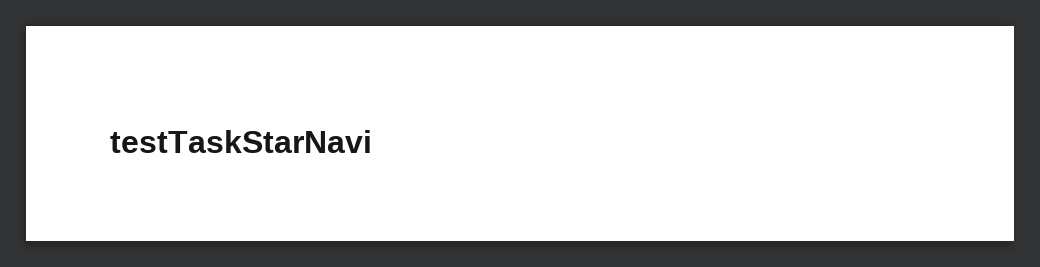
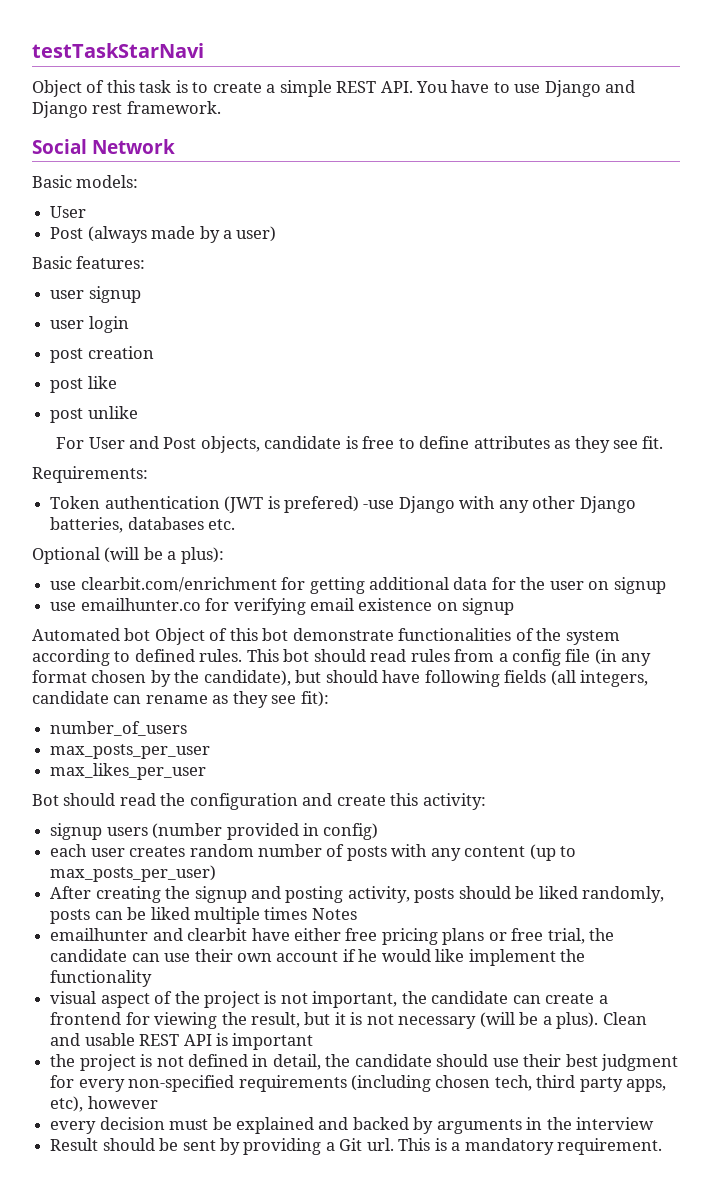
+ Object of this task is to create a simple REST API. You have to use Django and Django rest framework.
+ Social Network
+ Basic models:
+ User
+ Post (always made by a user)
+ Basic features:
+ user signup
+ user login
+ post creation
+ post like
+ post unlike
+ For User and Post objects, candidate is free to define attributes as they see fit.
+ Requirements:
+ Token authentication (JWT is prefered) -use Django with any other Django batteries, databases etc.
+ Optional (will be a plus):
+ use clearbit.com/enrichment for getting additional data for the user on signup
+ use emailhunter.co for verifying email existence on signup
+ Automated bot Object of this bot demonstrate functionalities of the system according to defined rules. This bot should read rules from a config file (in any format chosen by the candidate), but should have following fields (all integers, candidate can rename as they see fit):
+ number_of_users
+ max_posts_per_user
+ max_likes_per_user
+ Bot should read the configuration and create this activity:
+ signup users (number provided in config)
+ each user creates random number of posts with any content (up to max_posts_per_user)
+ After creating the signup and posting activity, posts should be liked randomly, posts can be liked multiple times Notes
+ emailhunter and clearbit have either free pricing plans or free trial, the candidate can use their own account if he would like implement the functionality
+ visual aspect of the project is not important, the candidate can create a frontend for viewing the result, but it is not necessary (will be a plus). Clean and usable REST API is important
+ the project is not defined in detail, the candidate should use their best judgment for every non-specified requirements (including chosen tech, third party apps, etc), however
+ every decision must be explained and backed by arguments in the interview
+ Result should be sent by providing a Git url. This is a mandatory requirement.

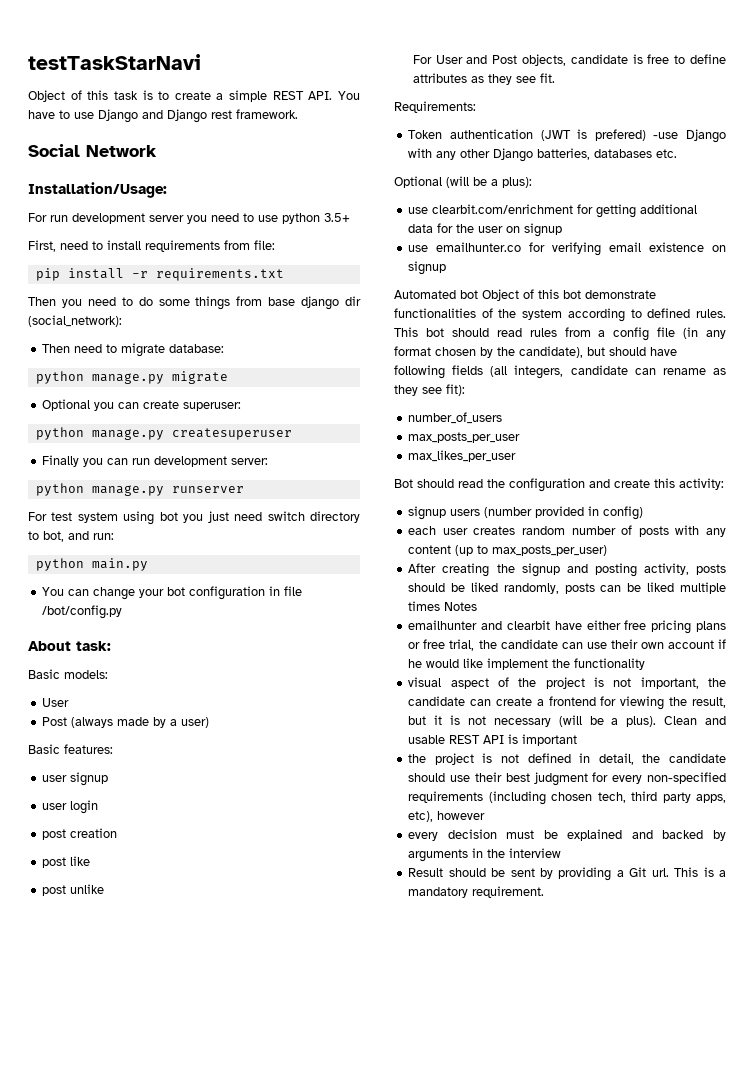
+ Installation/Usage:
+ For run development server you need to use python 3.5+
+ First, need to install requirements from file:
+ pip install -r requirements.txt
+ Then you need to do some things from base django dir (social_network):
+ Then need to migrate database:
+ python manage.py migrate
+ Optional you can create superuser:
+ python manage.py createsuperuser
+ Finally you can run development server:
+ python manage.py runserver
+ For test system using bot you just need switch directory to bot, and run:
+ python main.py
+ You can change your bot configuration in file /bot/config.py
+ About task:

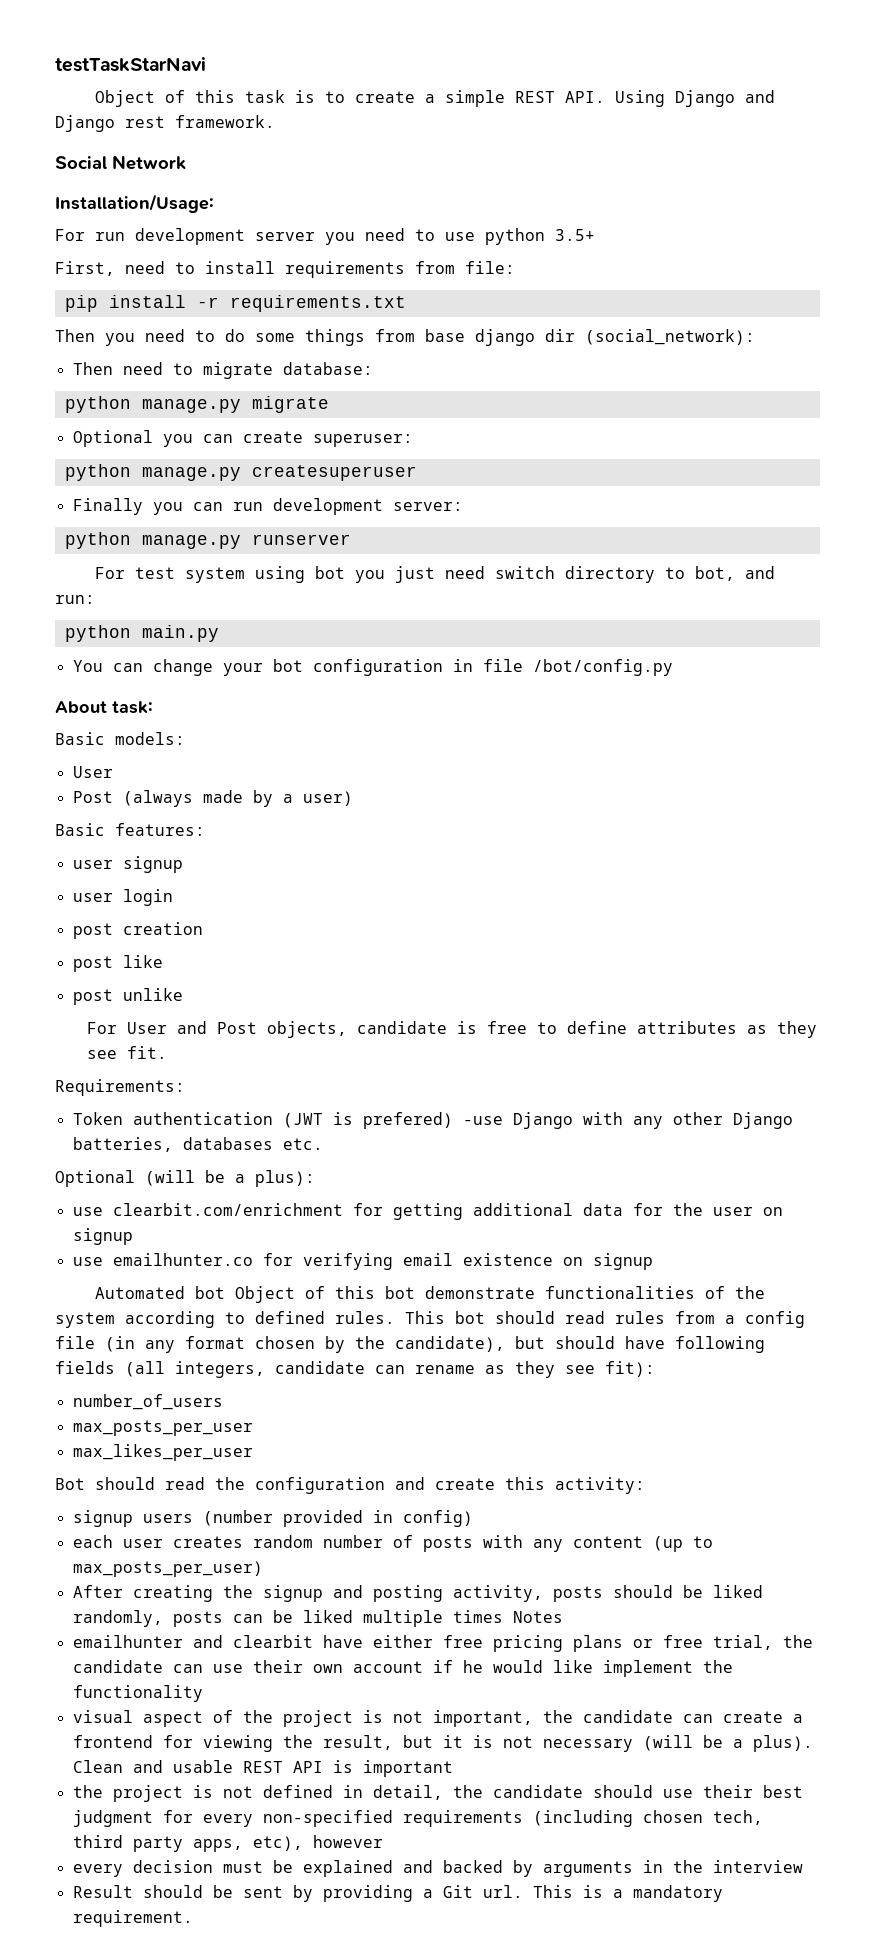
- Object of this task is to create a simple REST API. You have to use Django and Django rest framework.
+ Object of this task is to create a simple REST API. Using Django and Django rest framework.

